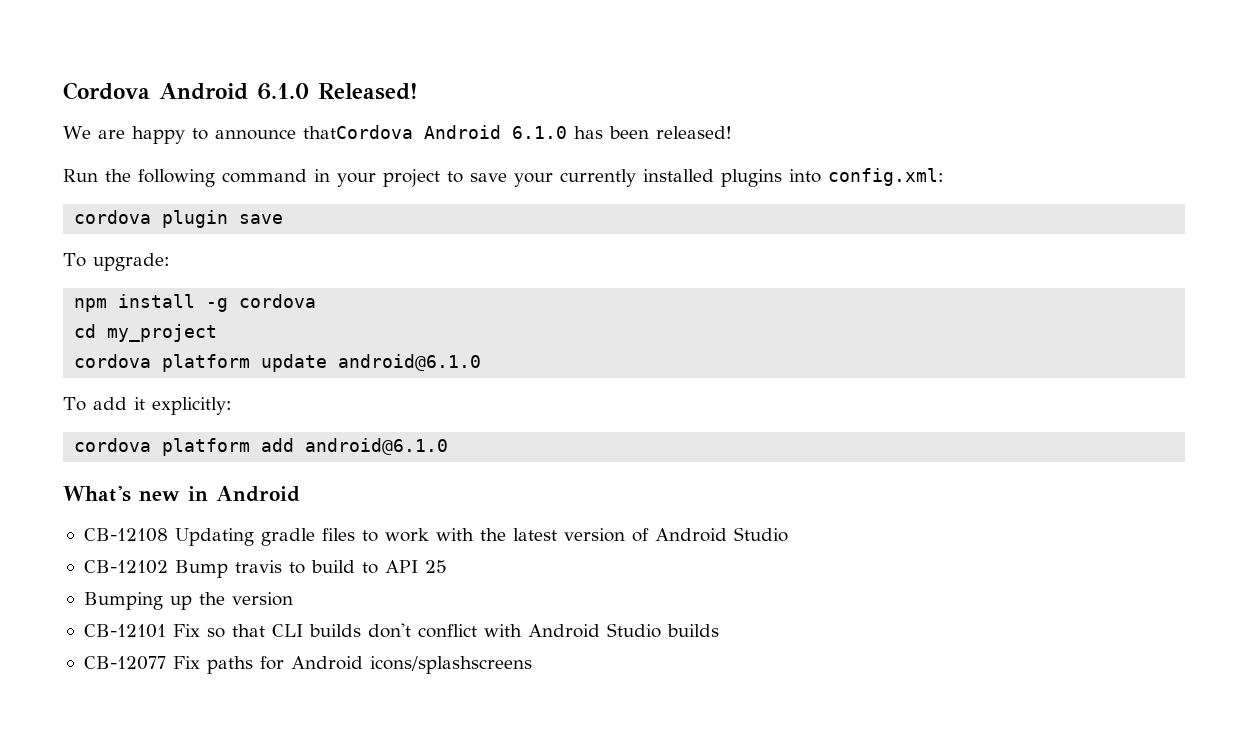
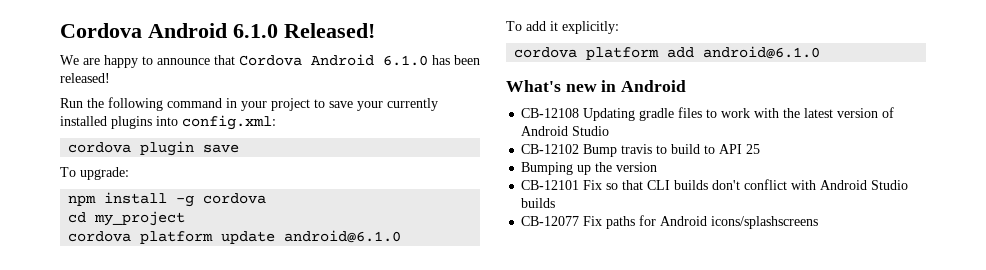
- We are happy to announce thatCordova Android 6.1.0 has been released!
+ We are happy to announce that Cordova Android 6.1.0 has been released!

